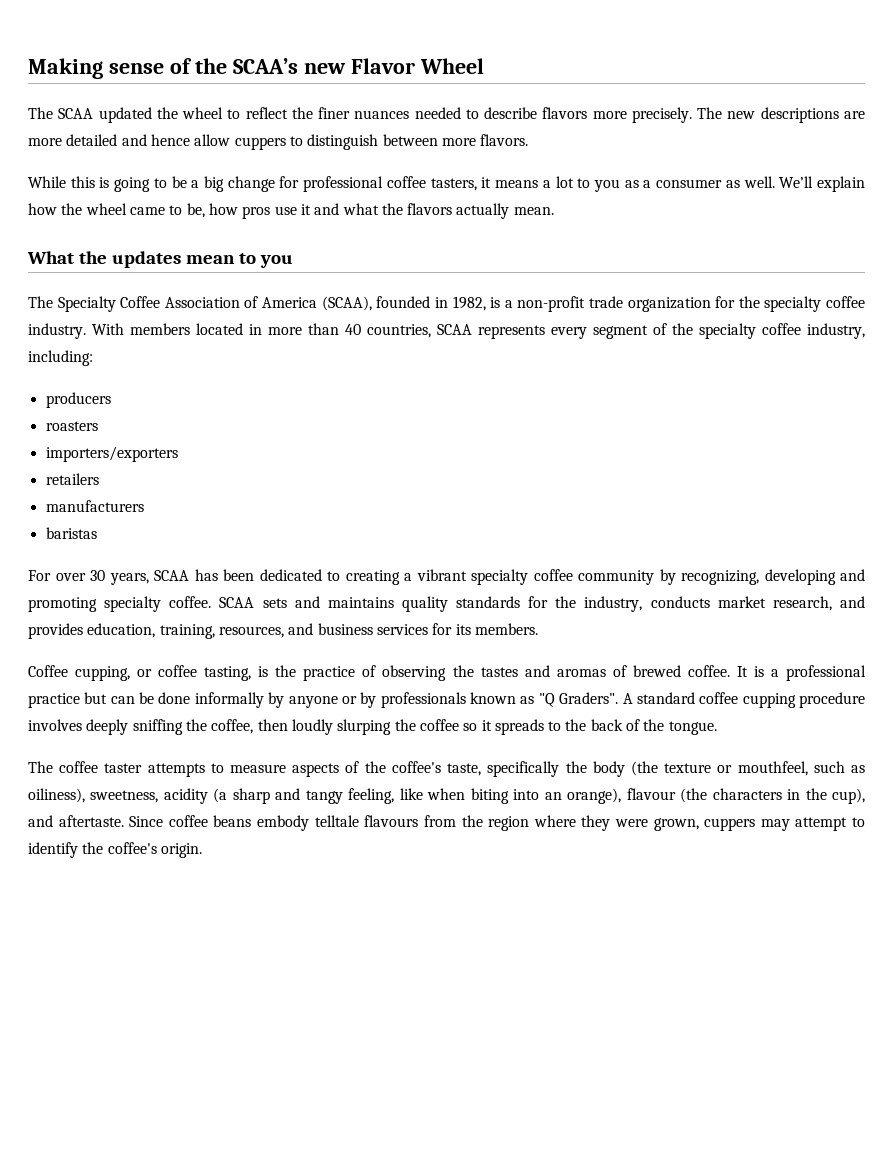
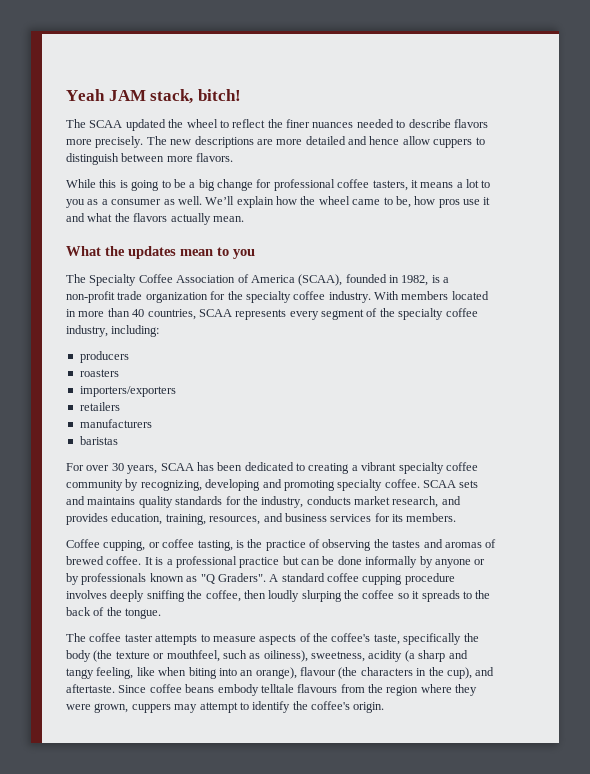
- Making sense of the SCAA’s new Flavor Wheel
+ Yeah JAM stack, bitch!

